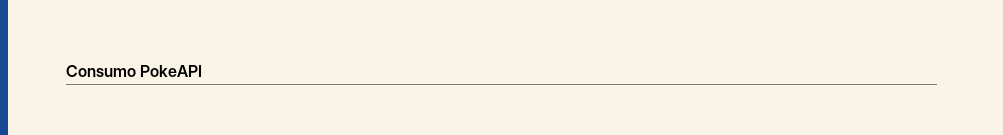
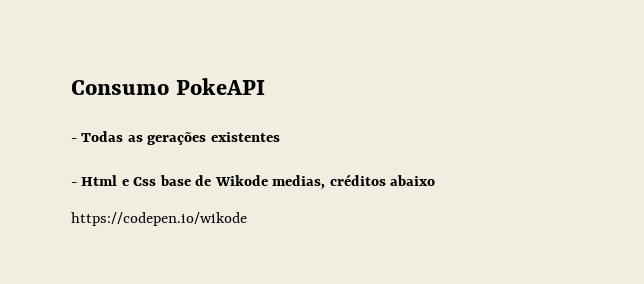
+ - Todas as gerações existentes
+ - Html e Css base de Wikode medias, créditos abaixo
+ https://codepen.io/wikode

